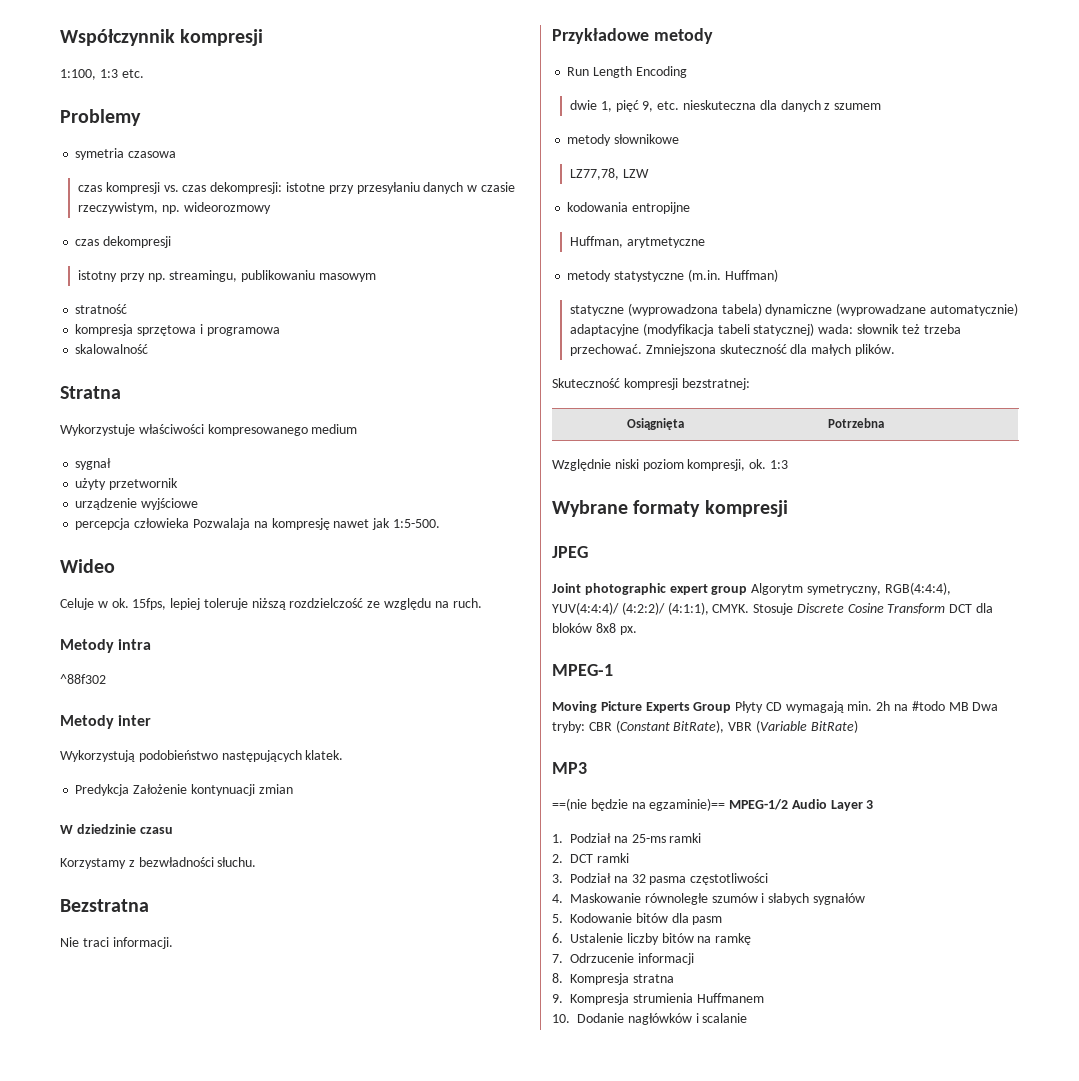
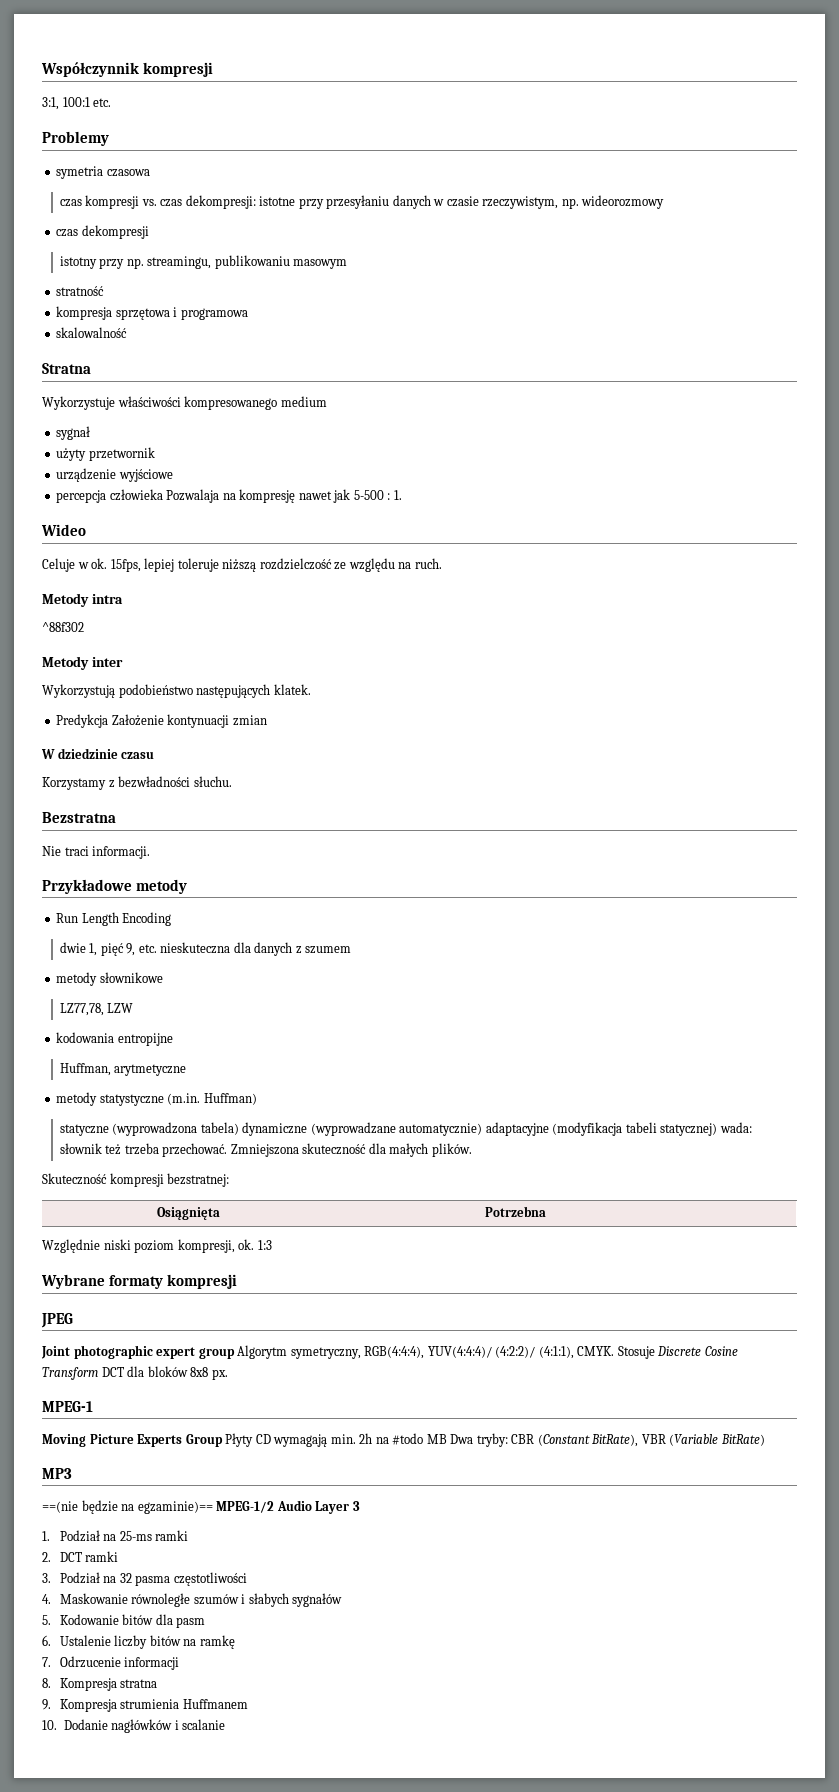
- 1:100, 1:3 etc.
+ 3:1, 100:1 etc.
- percepcja człowieka Pozwalaja na kompresję nawet jak 1:5-500.
+ percepcja człowieka Pozwalaja na kompresję nawet jak 5-500 : 1.

